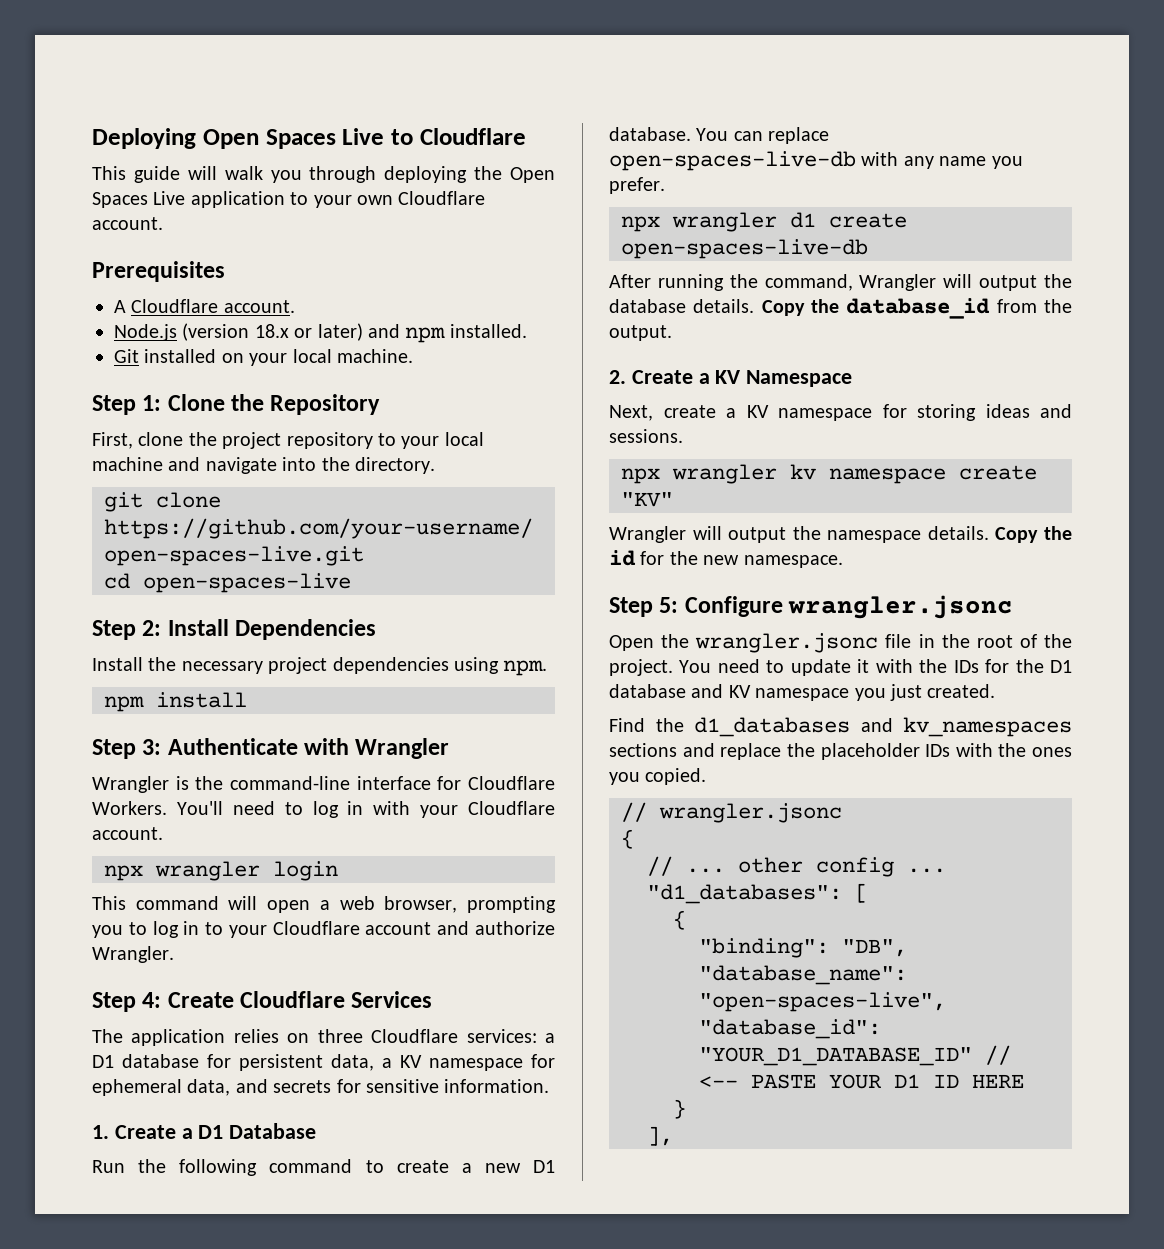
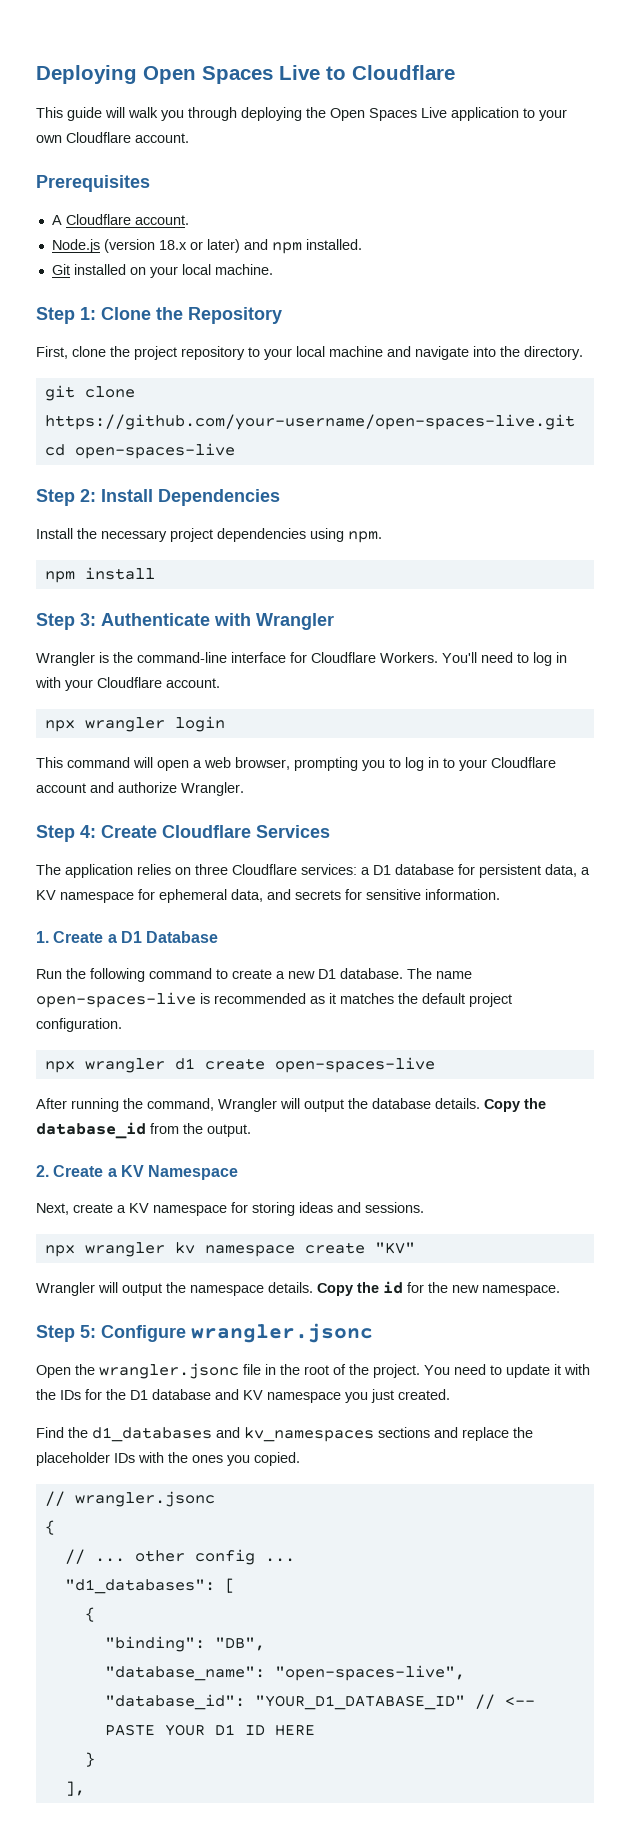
- You can replace open-spaces-live-db with any name you prefer.
+ The name open-spaces-live is recommended as it matches the default project configuration.
- npx wrangler d1 create open-spaces-live-db
+ npx wrangler d1 create open-spaces-live

